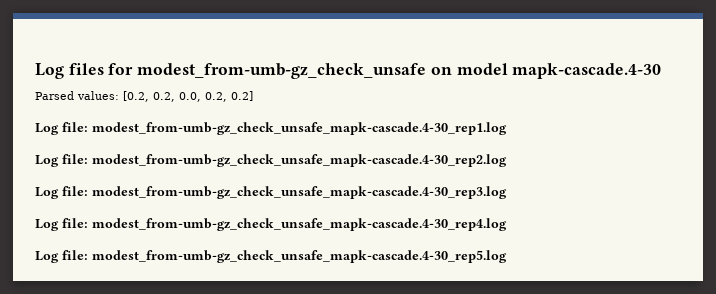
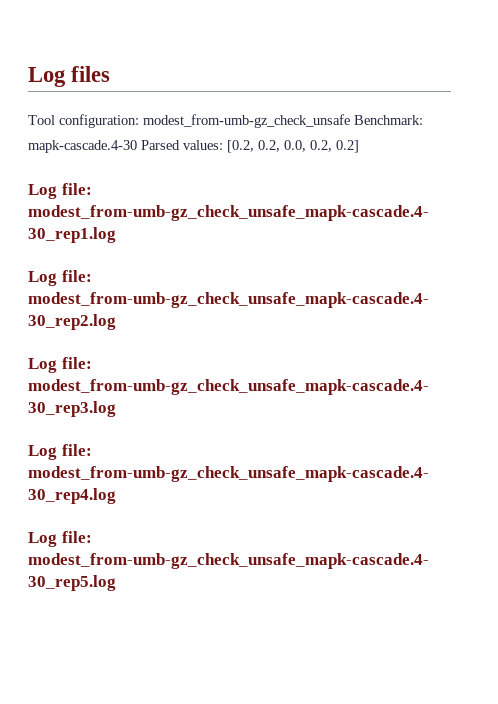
- Log files for modest_from-umb-gz_check_unsafe on model mapk-cascade.4-30
- Parsed values: [0.2, 0.2, 0.0, 0.2, 0.2]
+ Log files
+ Tool configuration: modest_from-umb-gz_check_unsafe Benchmark: mapk-cascade.4-30 Parsed values: [0.2, 0.2, 0.0, 0.2, 0.2]

